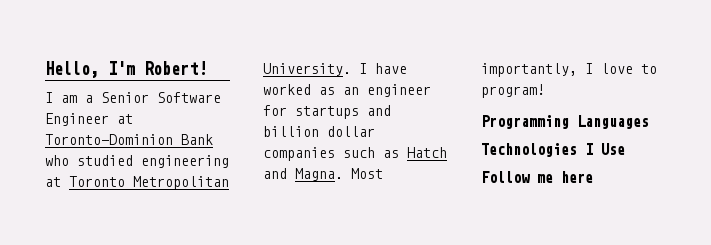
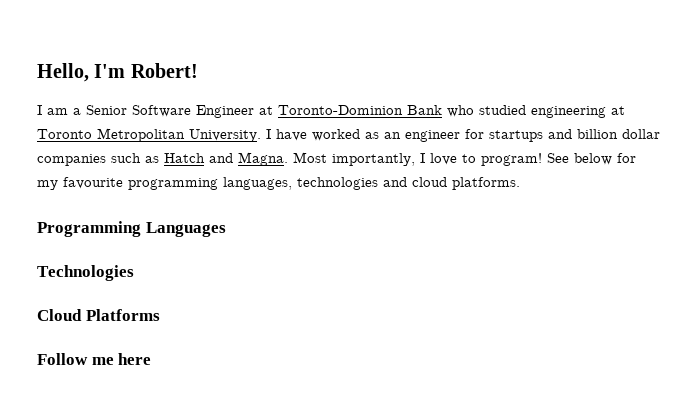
+ See below for my favourite programming languages, technologies and cloud platforms.
- Technologies I Use
+ Technologies
+ Cloud Platforms

